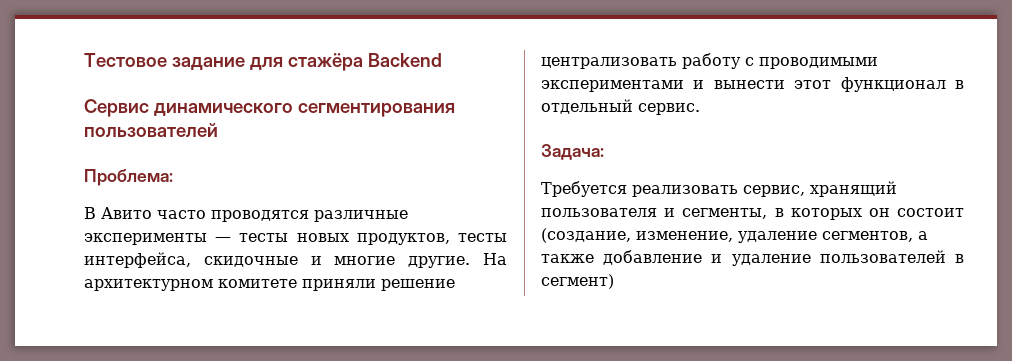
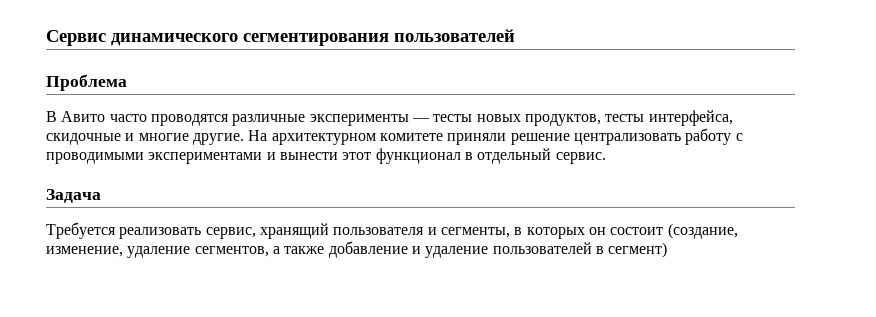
- Тестовое задание для стажёра Backend
- Проблема:
+ Проблема
- Задача:
+ Задача

